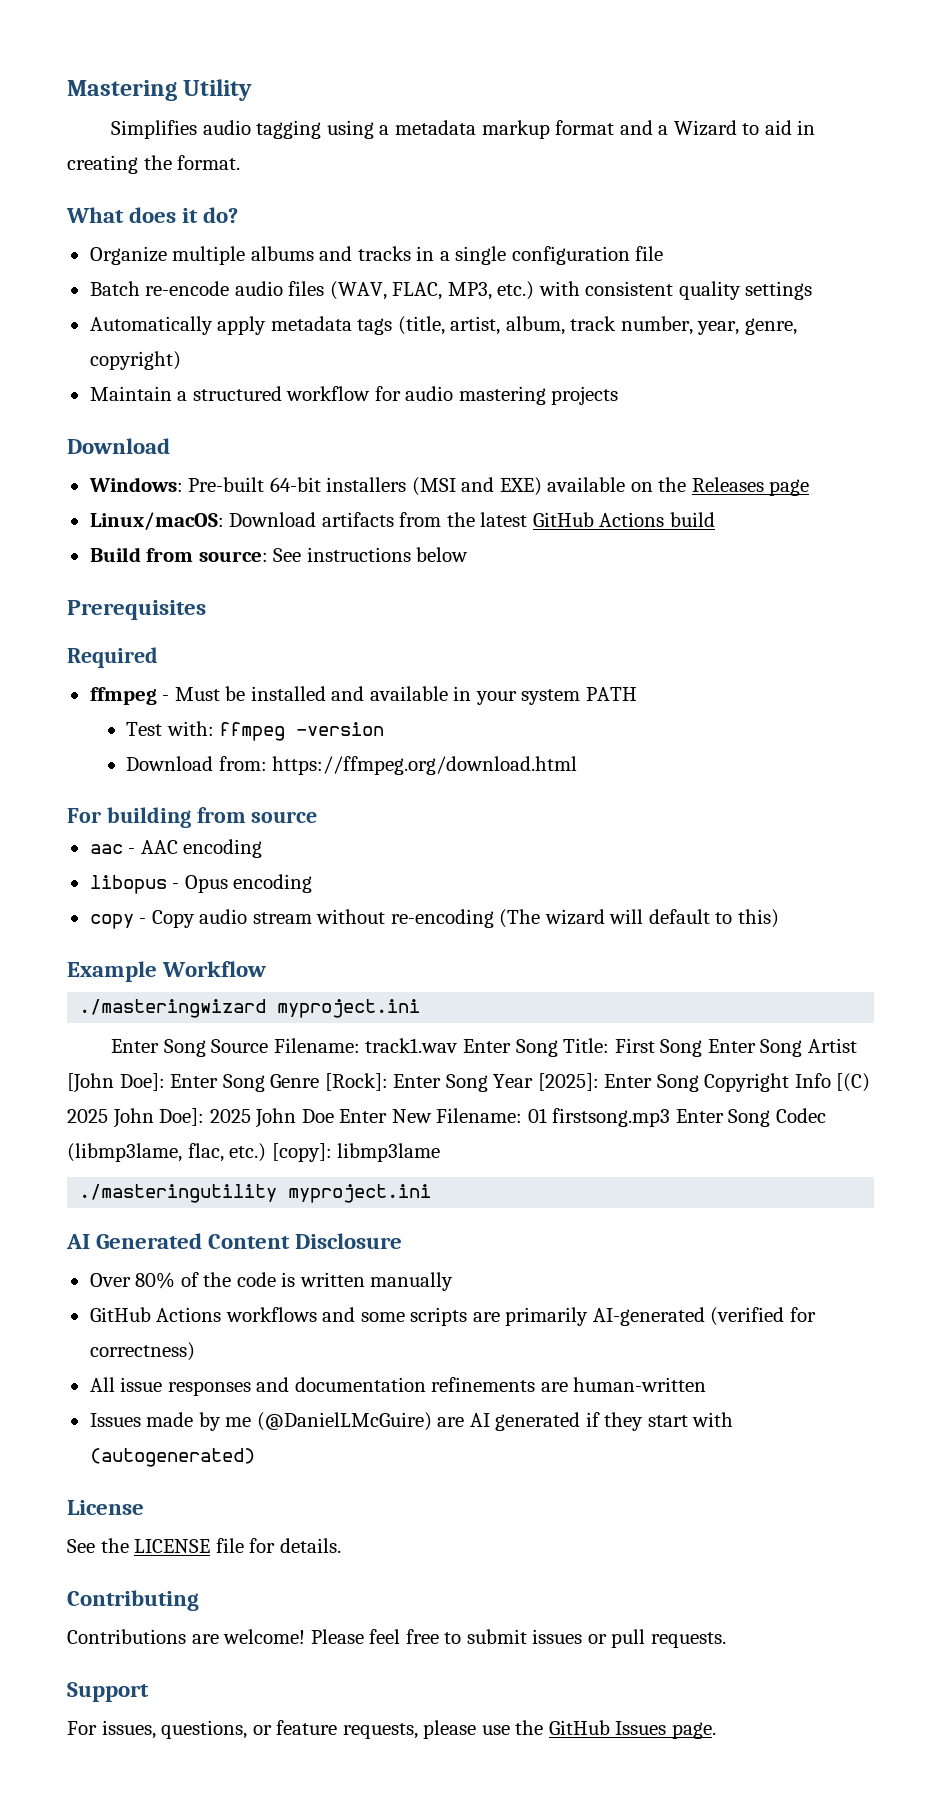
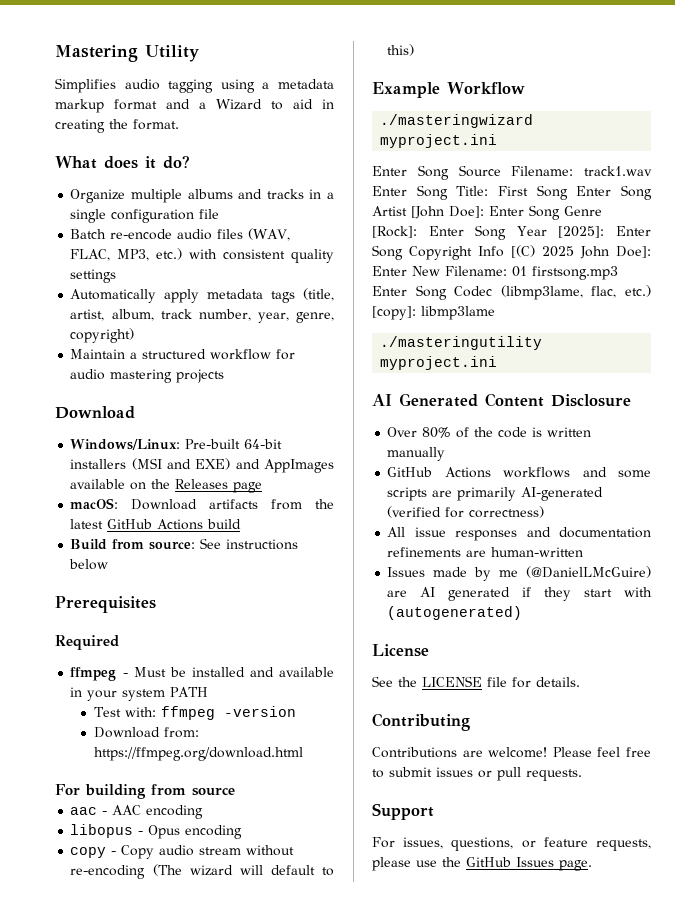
- Windows: Pre-built 64-bit installers (MSI and EXE) available on the Releases page
+ Windows/Linux: Pre-built 64-bit installers (MSI and EXE) and AppImages available on the Releases page
- Linux/macOS: Download artifacts from the latest GitHub Actions build
+ macOS: Download artifacts from the latest GitHub Actions build
- Enter Song Source Filename: track1.wav Enter Song Title: First Song Enter Song Artist [John Doe]: Enter Song Genre [Rock]: Enter Song Year [2025]: Enter Song Copyright Info [(C) 2025 John Doe]: 2025 John Doe Enter New Filename: 01 firstsong.mp3 Enter Song Codec (libmp3lame, flac, etc.) [copy]: libmp3lame
+ Enter Song Source Filename: track1.wav Enter Song Title: First Song Enter Song Artist [John Doe]: Enter Song Genre [Rock]: Enter Song Year [2025]: Enter Song Copyright Info [(C) 2025 John Doe]: Enter New Filename: 01 firstsong.mp3 Enter Song Codec (libmp3lame, flac, etc.) [copy]: libmp3lame

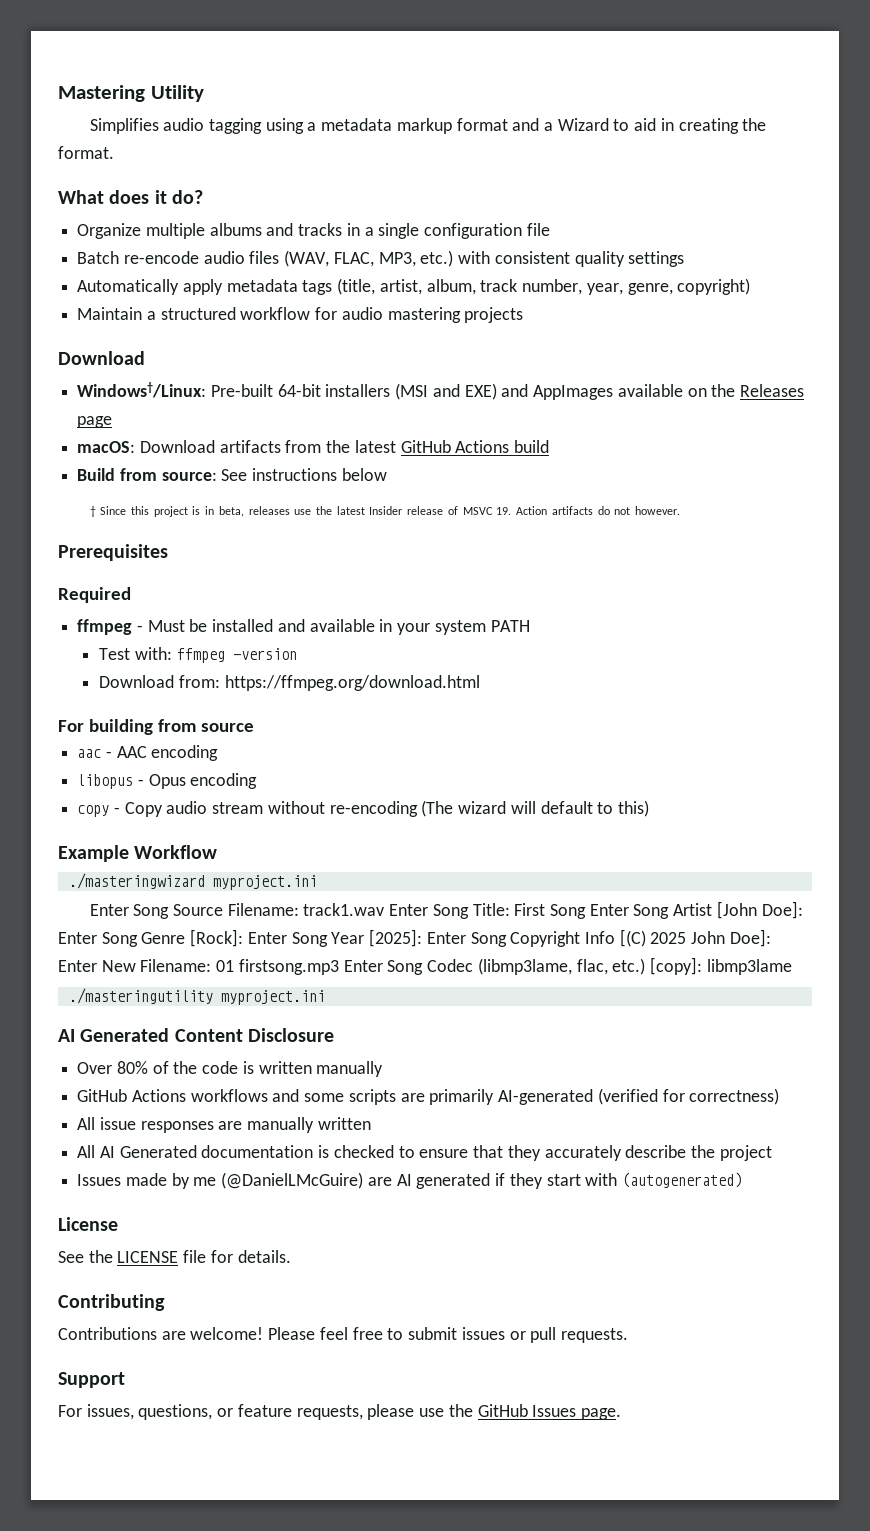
- Windows/Linux: Pre-built 64-bit installers (MSI and EXE) and AppImages available on the Releases page
+ Windows†/Linux: Pre-built 64-bit installers (MSI and EXE) and AppImages available on the Releases page
+ † Since this project is in beta, releases use the latest Insider release of MSVC 19. Action artifacts do not however.
- All issue responses and documentation refinements are human-written
+ All issue responses are manually written
+ All AI Generated documentation is checked to ensure that they accurately describe the project

